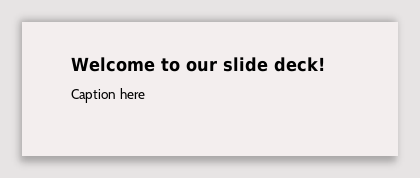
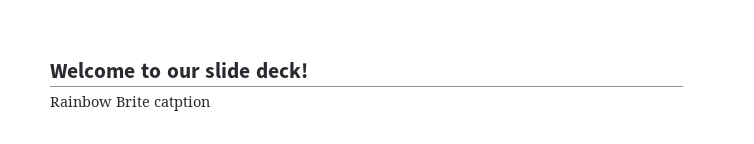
- Caption here
+ Rainbow Brite catption

